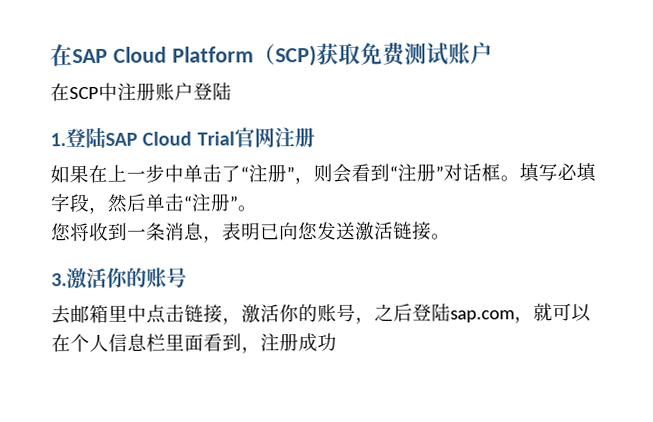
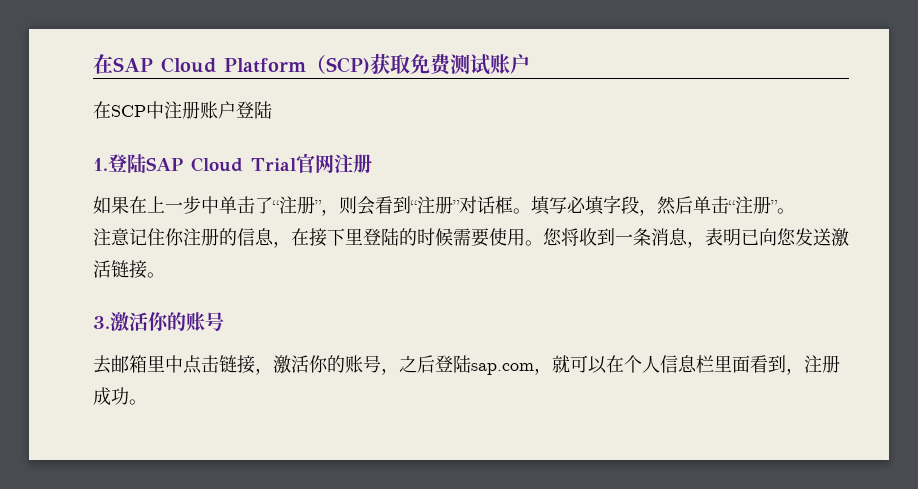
+ 注意记住你注册的信息，在接下里登陆的时候需要使用。
- 去邮箱里中点击链接，激活你的账号，之后登陆sap.com，就可以在个人信息栏里面看到，注册成功
+ 去邮箱里中点击链接，激活你的账号，之后登陆sap.com，就可以在个人信息栏里面看到，注册成功。

